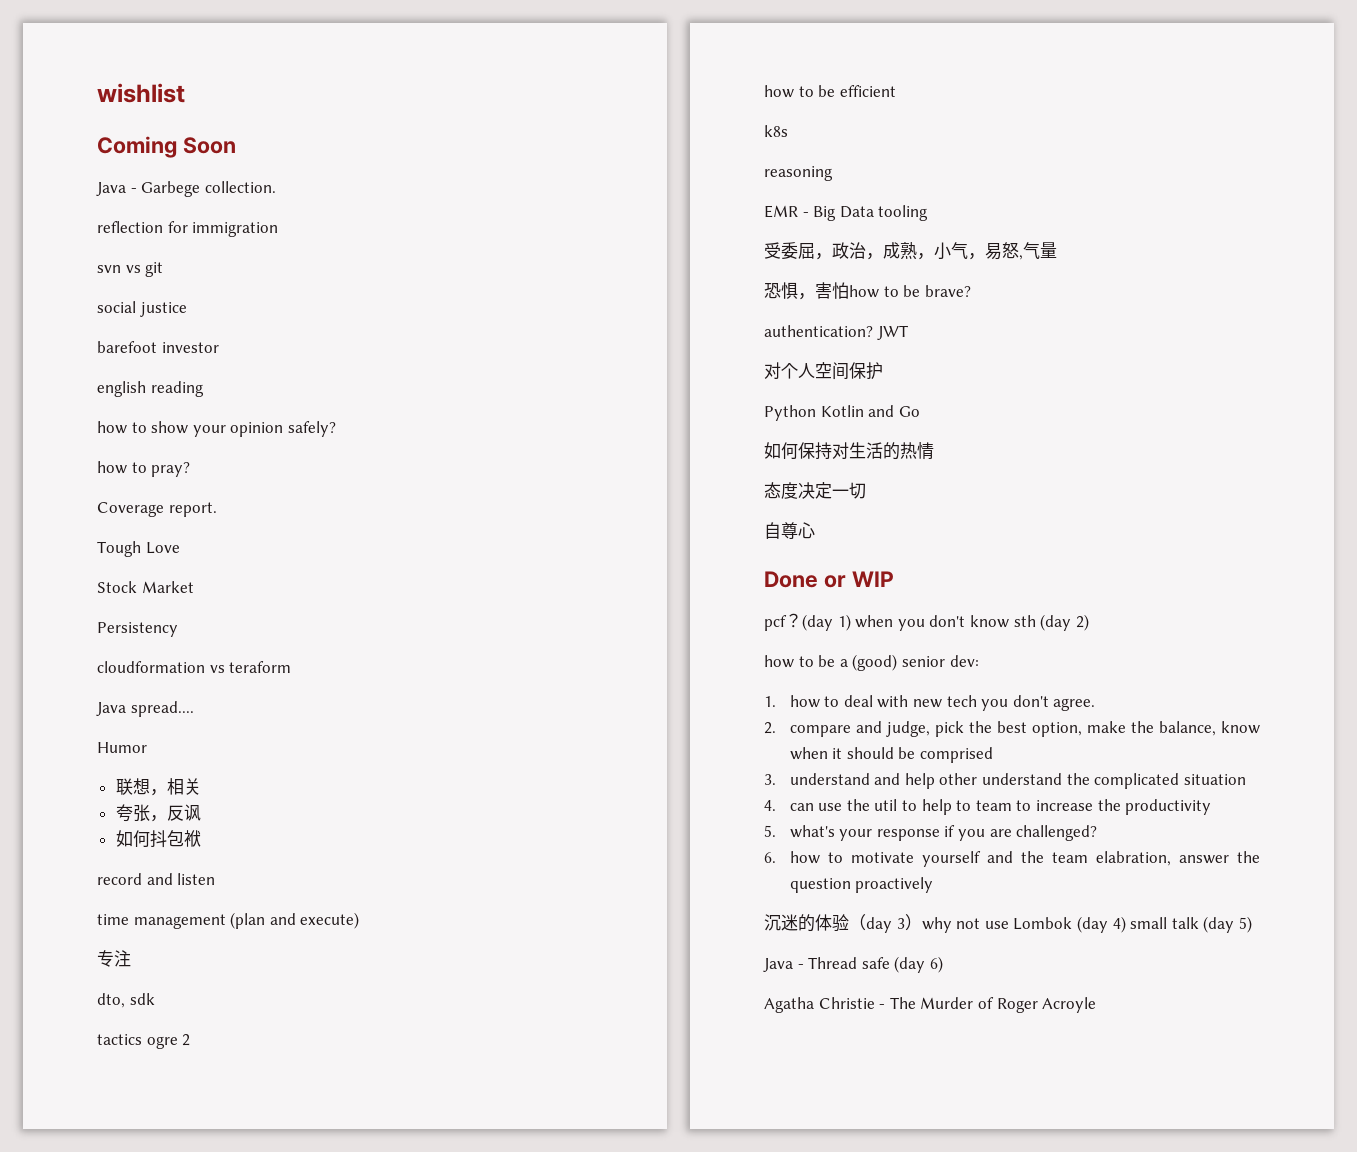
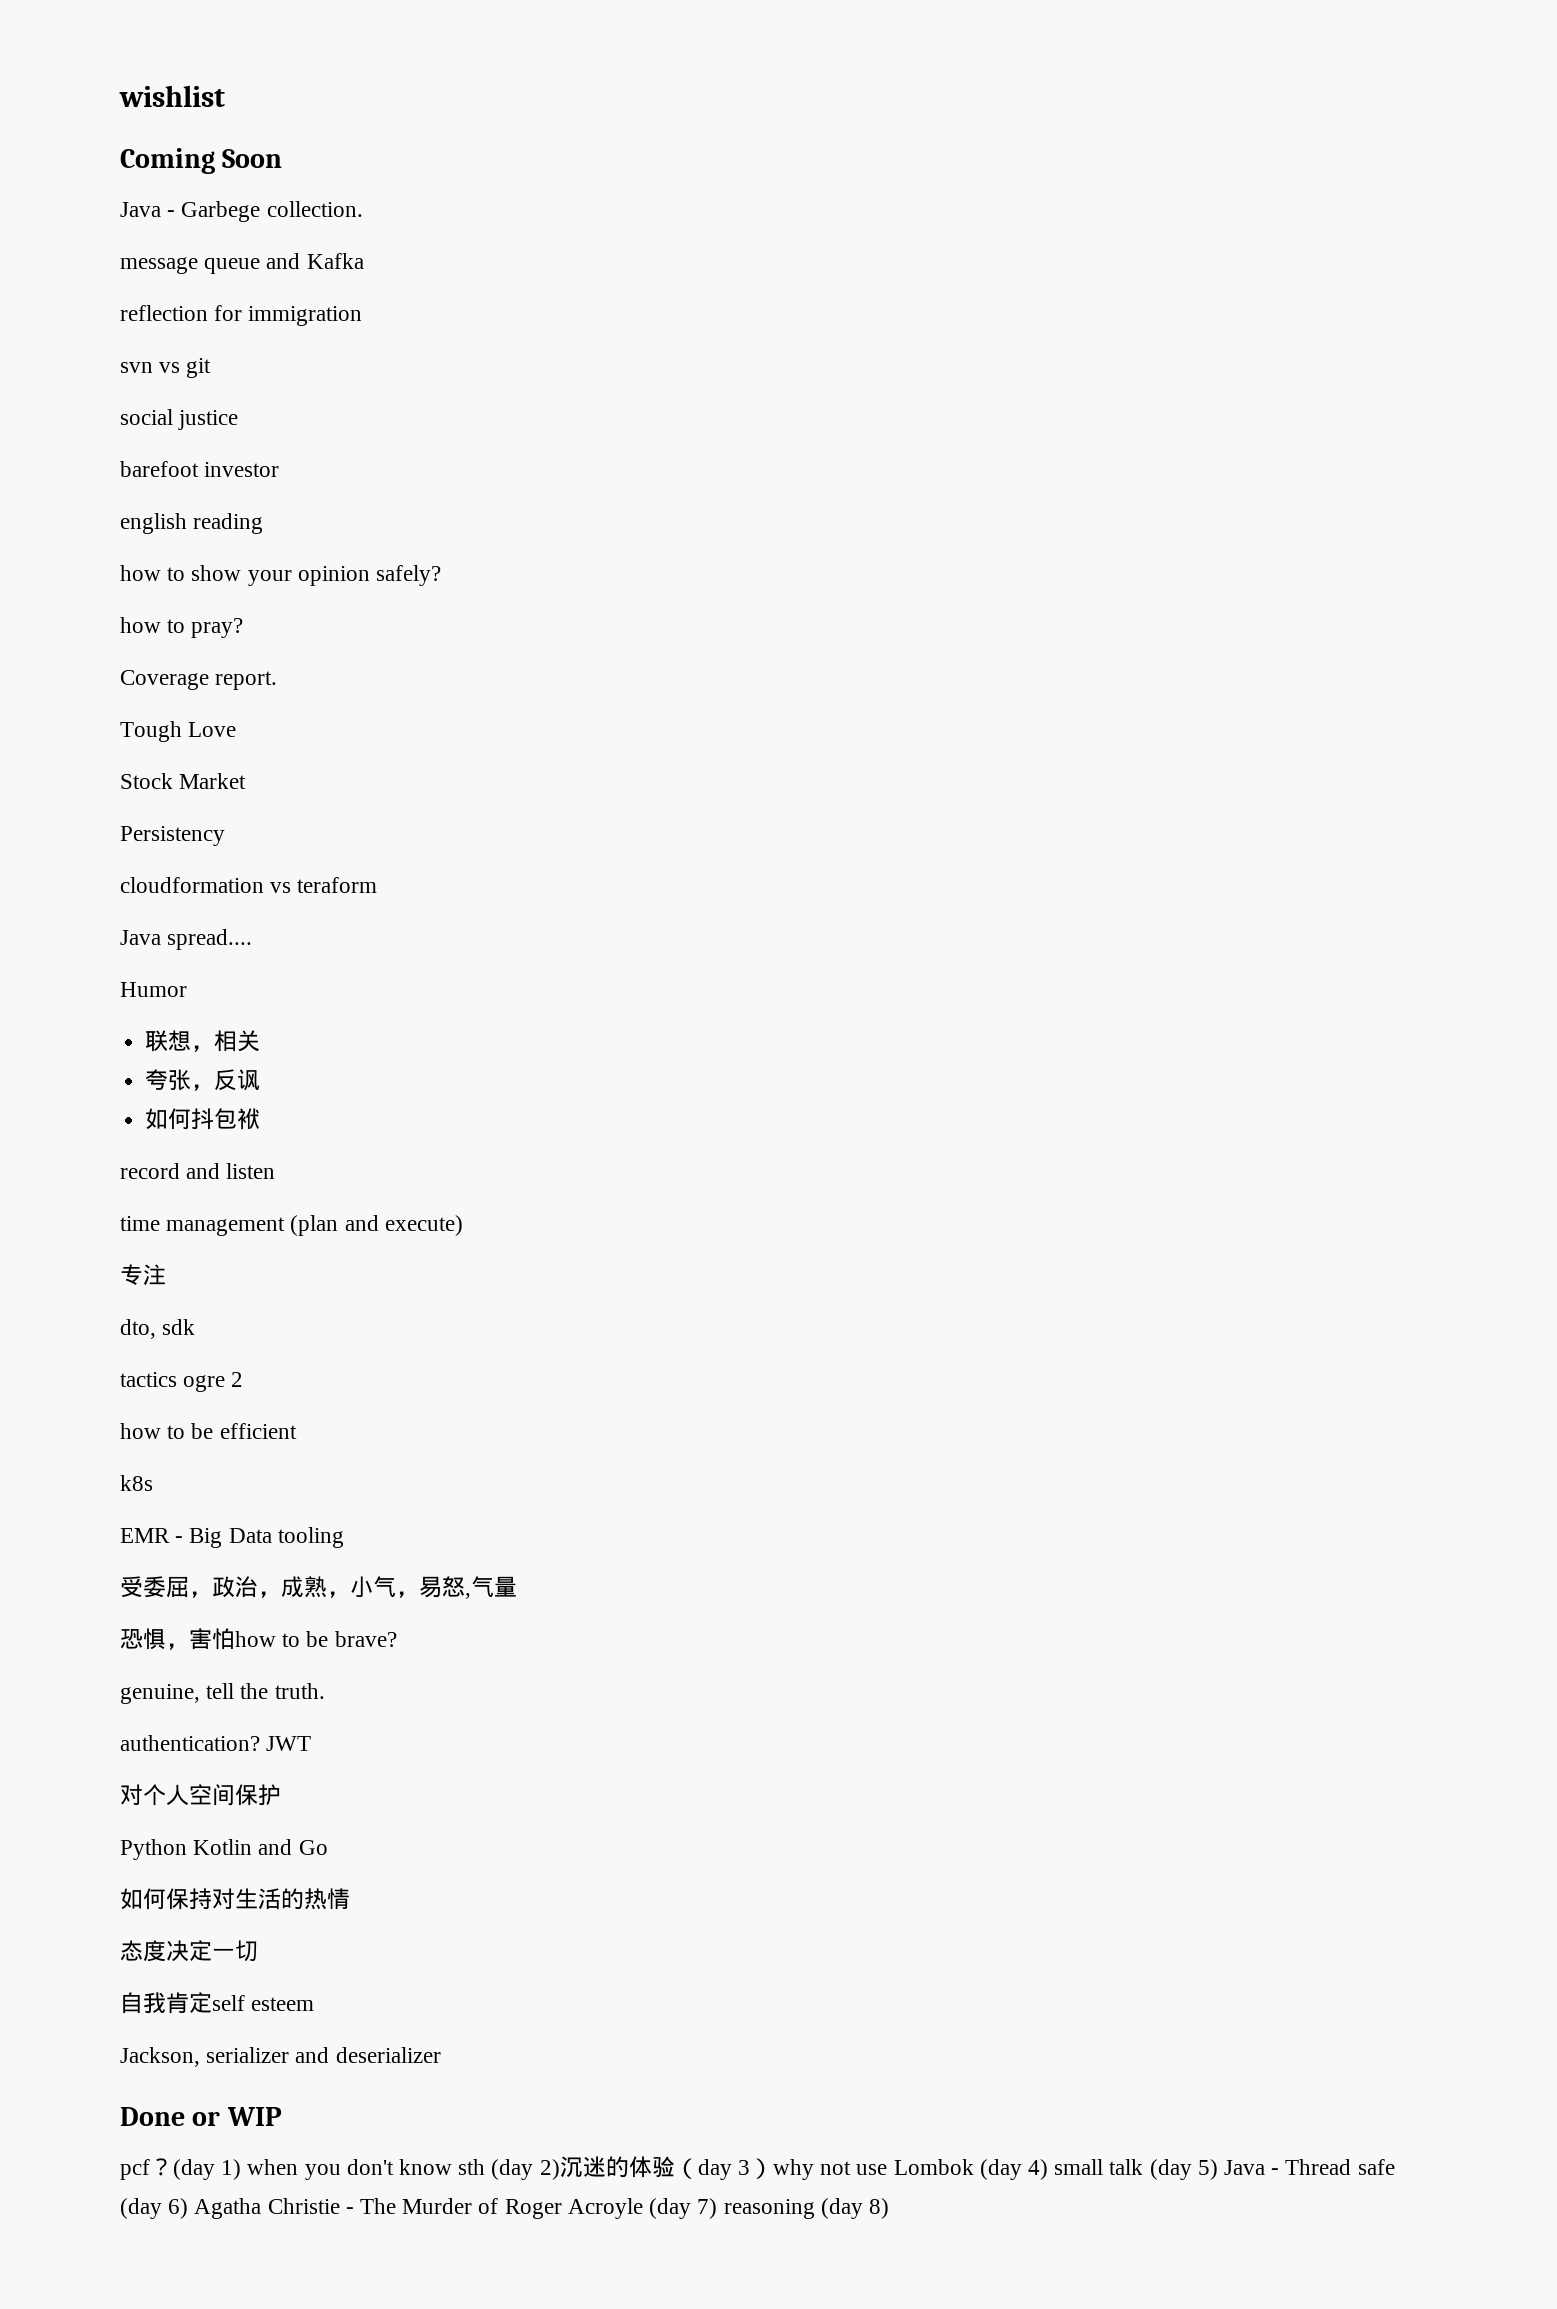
+ message queue and Kafka
- reasoning
+ genuine, tell the truth.
- 自尊心
+ 自我肯定self esteem
+ Jackson, serializer and deserializer
- (day 1) when you don't know sth (day 2)
- how to be a (good) senior dev:
- 1. how to deal with new tech you don't agree.
- 2. compare and judge, pick the best option, make the balance, know when it should be comprised
- 3. understand and help other understand the complicated situation
- 4. can use the util to help to team to increase the productivity
- 5. what's your response if you are challenged?
- 6. how to motivate yourself and the team elabration, answer the question proactively
- 沉迷的体验（day 3）why not use Lombok (day 4) small talk (day 5)
- Java - Thread safe (day 6)
- Agatha Christie - The Murder of Roger Acroyle
+ (day 1) when you don't know sth (day 2)沉迷的体验（day 3）why not use Lombok (day 4) small talk (day 5) Java - Thread safe (day 6) Agatha Christie - The Murder of Roger Acroyle (day 7) reasoning (day 8)

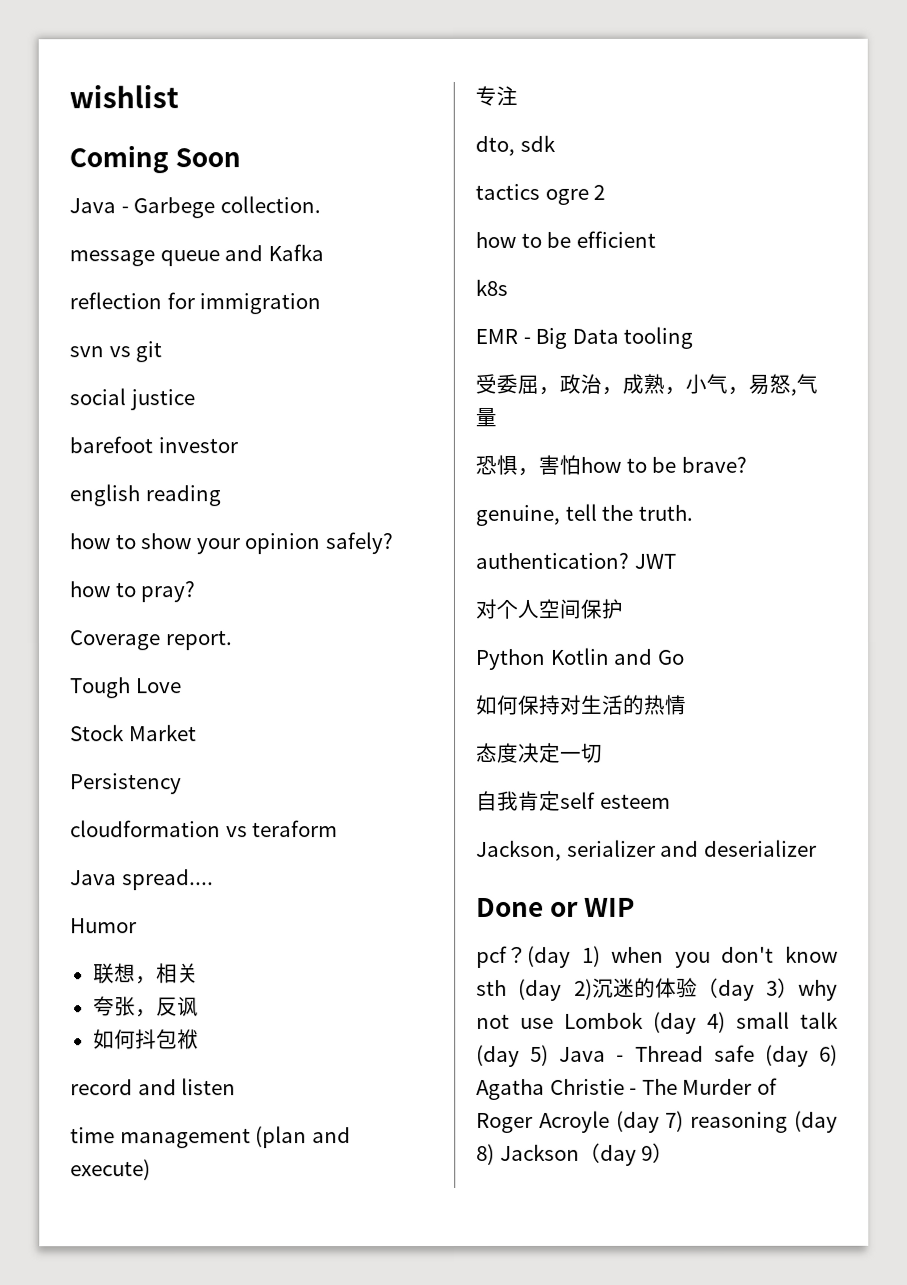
- (day 1) when you don't know sth (day 2)沉迷的体验（day 3）why not use Lombok (day 4) small talk (day 5) Java - Thread safe (day 6) Agatha Christie - The Murder of Roger Acroyle (day 7) reasoning (day 8)
+ (day 1) when you don't know sth (day 2)沉迷的体验（day 3）why not use Lombok (day 4) small talk (day 5) Java - Thread safe (day 6) Agatha Christie - The Murder of Roger Acroyle (day 7) reasoning (day 8) Jackson（day 9）

